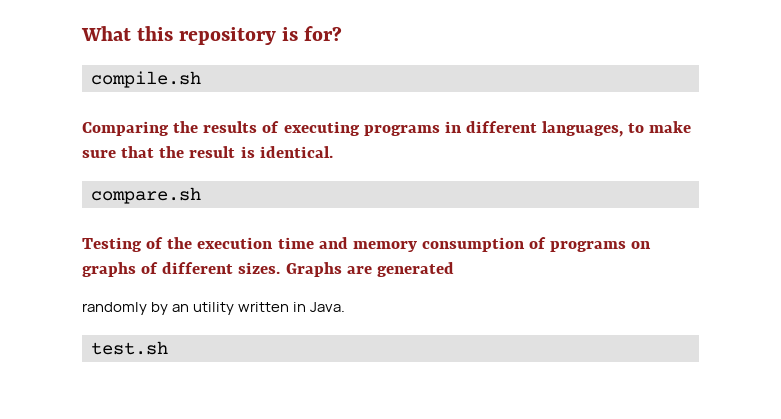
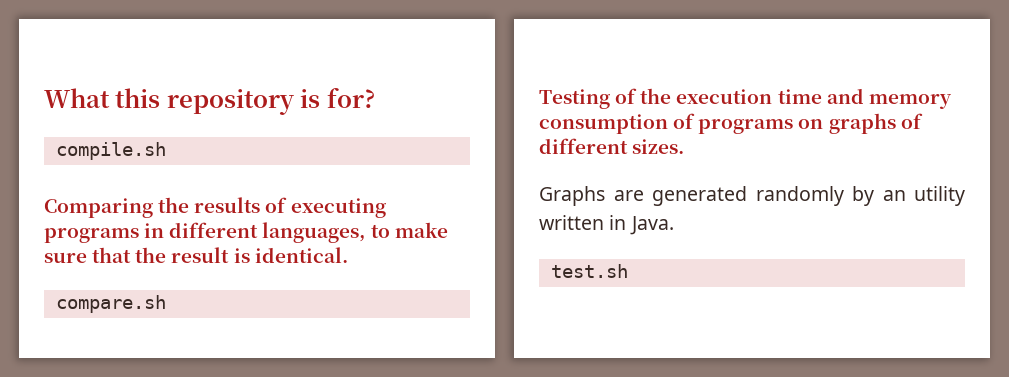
- Testing of the execution time and memory consumption of programs on graphs of different sizes. Graphs are generated
- randomly by an utility written in Java.
+ Testing of the execution time and memory consumption of programs on graphs of different sizes.
+ Graphs are generated randomly by an utility written in Java.

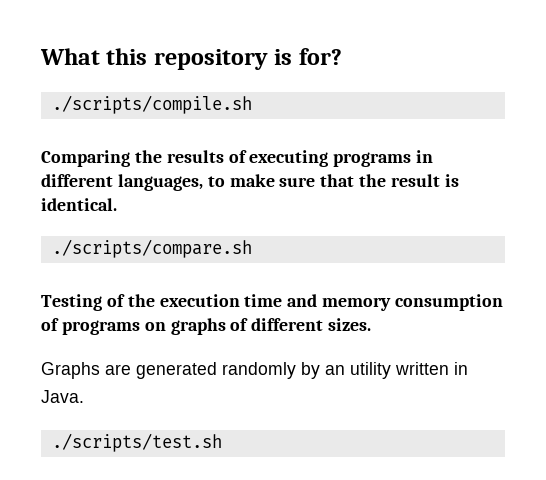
- compile.sh
+ ./scripts/compile.sh
- compare.sh
+ ./scripts/compare.sh
- test.sh
+ ./scripts/test.sh

